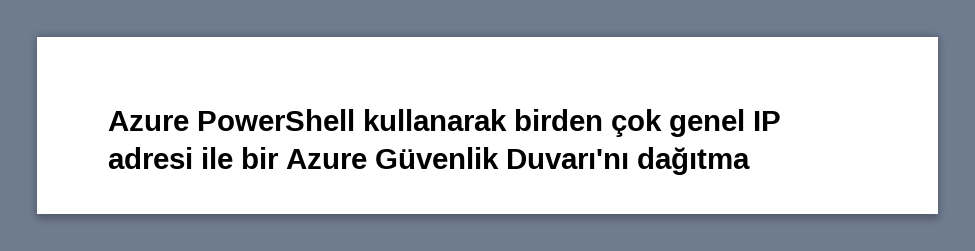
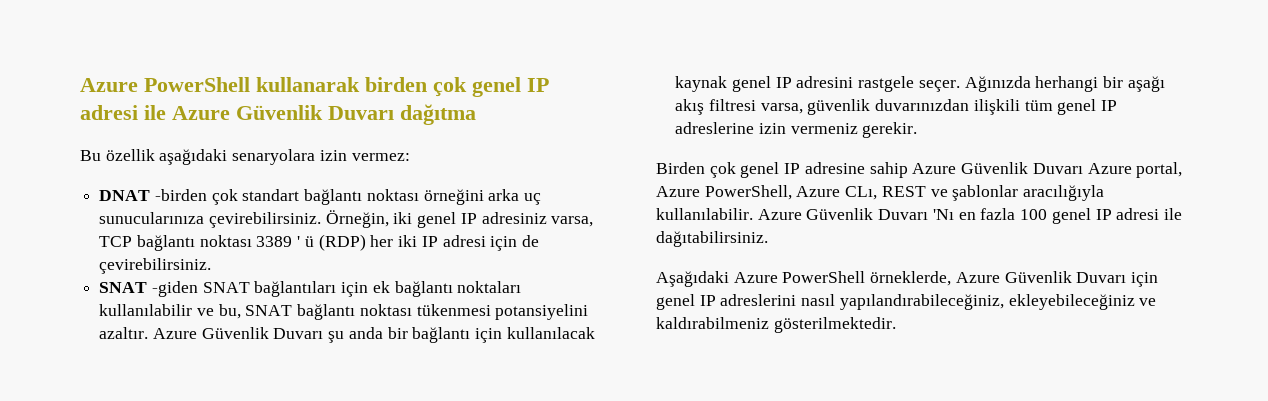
- Azure PowerShell kullanarak birden çok genel IP adresi ile bir Azure Güvenlik Duvarı'nı dağıtma
+ Azure PowerShell kullanarak birden çok genel IP adresi ile Azure Güvenlik Duvarı dağıtma
+ Bu özellik aşağıdaki senaryolara izin vermez:
+ DNAT -birden çok standart bağlantı noktası örneğini arka uç sunucularınıza çevirebilirsiniz. Örneğin, iki genel IP adresiniz varsa, TCP bağlantı noktası 3389 ' ü (RDP) her iki IP adresi için de çevirebilirsiniz.
+ SNAT -giden SNAT bağlantıları için ek bağlantı noktaları kullanılabilir ve bu, SNAT bağlantı noktası tükenmesi potansiyelini azaltır. Azure Güvenlik Duvarı şu anda bir bağlantı için kullanılacak kaynak genel IP adresini rastgele seçer. Ağınızda herhangi bir aşağı akış filtresi varsa, güvenlik duvarınızdan ilişkili tüm genel IP adreslerine izin vermeniz gerekir.
+ Birden çok genel IP adresine sahip Azure Güvenlik Duvarı Azure portal, Azure PowerShell, Azure CLı, REST ve şablonlar aracılığıyla kullanılabilir. Azure Güvenlik Duvarı 'Nı en fazla 100 genel IP adresi ile dağıtabilirsiniz.
+ Aşağıdaki Azure PowerShell örneklerde, Azure Güvenlik Duvarı için genel IP adreslerini nasıl yapılandırabileceğiniz, ekleyebileceğiniz ve kaldırabilmeniz gösterilmektedir.

